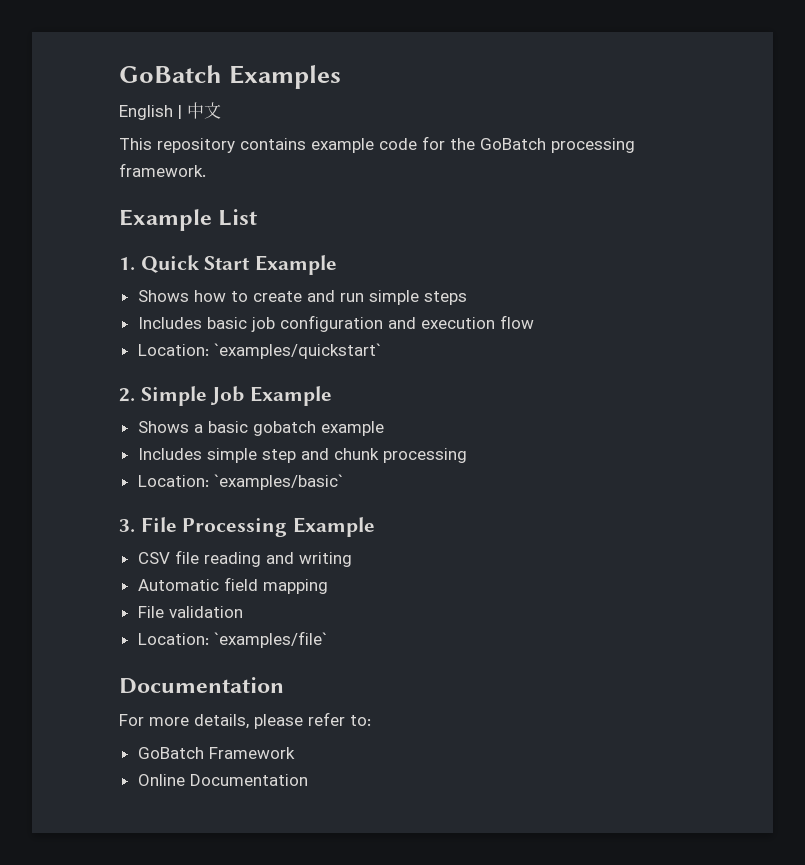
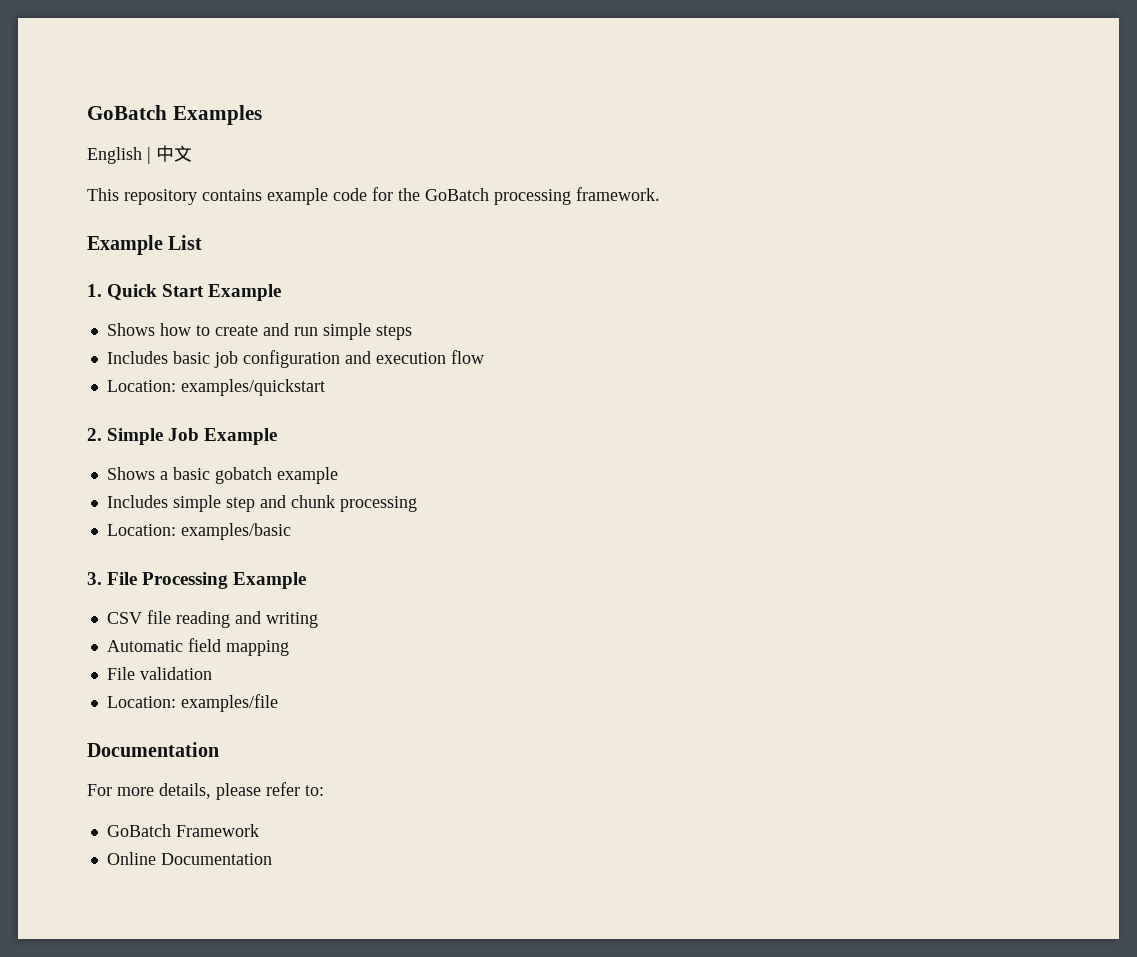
- Location: `examples/quickstart`
+ Location: examples/quickstart
- Location: `examples/basic`
+ Location: examples/basic
- Location: `examples/file`
+ Location: examples/file

